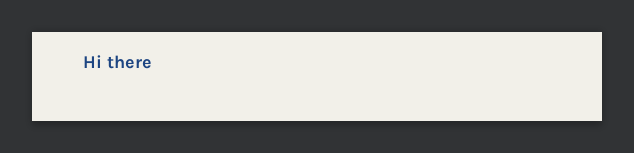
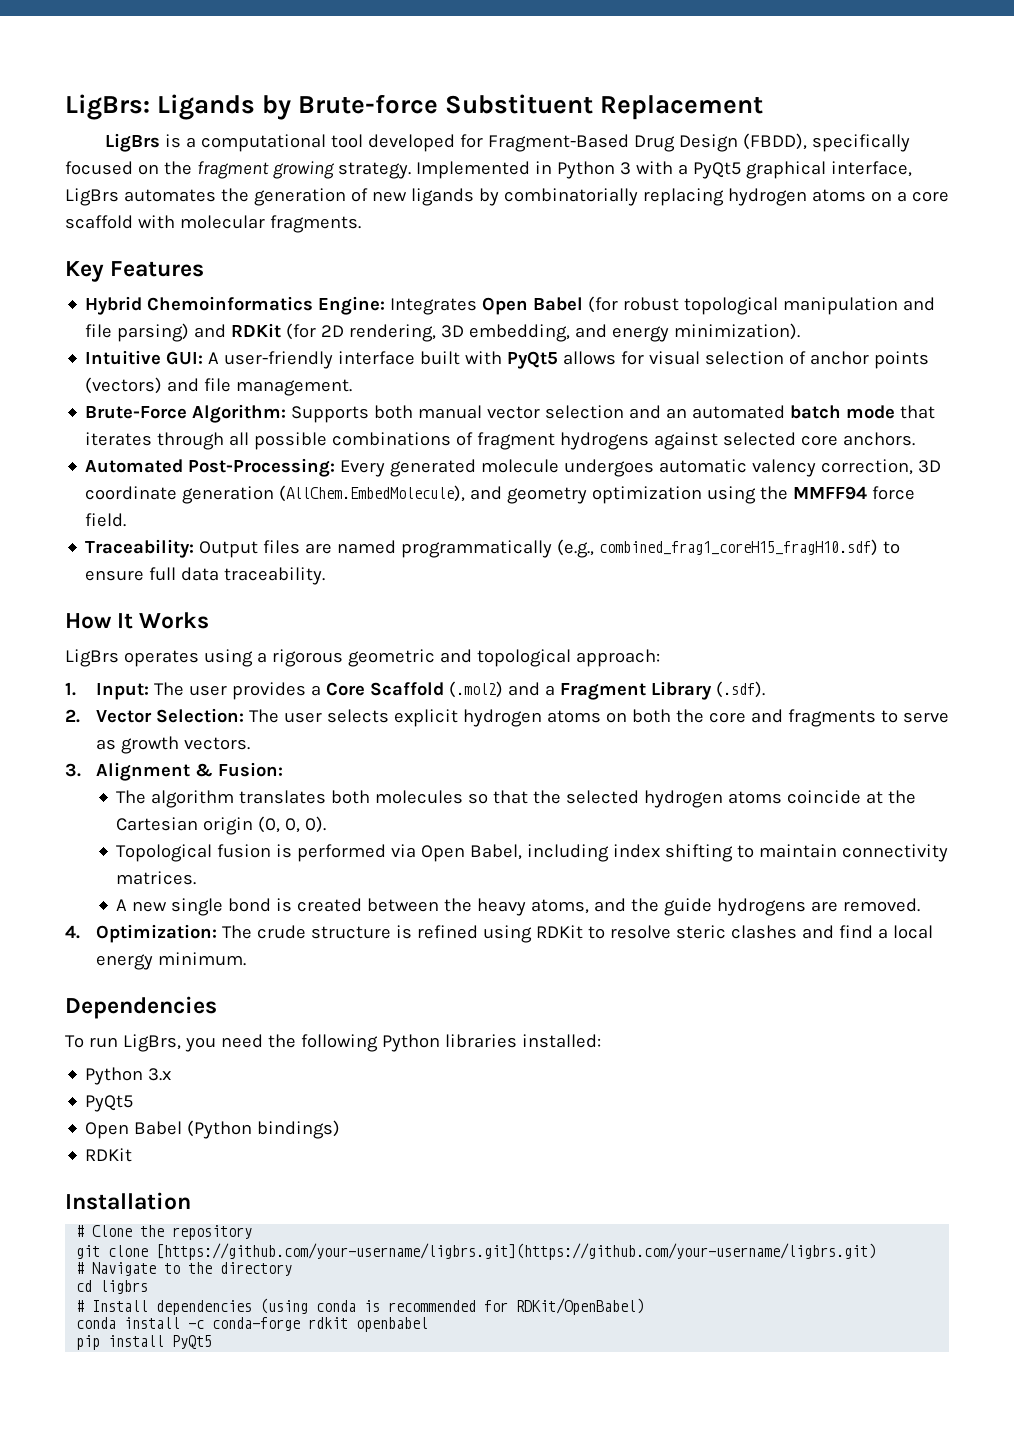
- Hi there
+ LigBrs: Ligands by Brute-force Substituent Replacement
+ LigBrs is a computational tool developed for Fragment-Based Drug Design (FBDD), specifically focused on the fragment growing strategy. Implemented in Python 3 with a PyQt5 graphical interface, LigBrs automates the generation of new ligands by combinatorially replacing hydrogen atoms on a core scaffold with molecular fragments.
+ Key Features
+ Hybrid Chemoinformatics Engine: Integrates Open Babel (for robust topological manipulation and file parsing) and RDKit (for 2D rendering, 3D embedding, and energy minimization).
+ Intuitive GUI: A user-friendly interface built with PyQt5 allows for visual selection of anchor points (vectors) and file management.
+ Brute-Force Algorithm: Supports both manual vector selection and an automated batch mode that iterates through all possible combinations of fragment hydrogens against selected core anchors.
+ Automated Post-Processing: Every generated molecule undergoes automatic valency correction, 3D coordinate generation (AllChem.EmbedMolecule), and geometry optimization using the MMFF94 force field.
+ Traceability: Output files are named programmatically (e.g., combined_frag1_coreH15_fragH10.sdf) to ensure full data traceability.
+ How It Works
+ LigBrs operates using a rigorous geometric and topological approach:
+ 1. Input: The user provides a Core Scaffold (.mol2) and a Fragment Library (.sdf).
+ 2. Vector Selection: The user selects explicit hydrogen atoms on both the core and fragments to serve as growth vectors.
+ 3. Alignment & Fusion:
+ The algorithm translates both molecules so that the selected hydrogen atoms coincide at the Cartesian origin (0, 0, 0).
+ Topological fusion is performed via Open Babel, including index shifting to maintain connectivity matrices.
+ A new single bond is created between the heavy atoms, and the guide hydrogens are removed.
+ 4. Optimization: The crude structure is refined using RDKit to resolve steric clashes and find a local energy minimum.
+ Dependencies
+ To run LigBrs, you need the following Python libraries installed:
+ Python 3.x
+ PyQt5
+ Open Babel (Python bindings)
+ RDKit
+ Installation
+ # Clone the repository
+ git clone [https://github.com/your-username/ligbrs.git](https://github.com/your-username/ligbrs.git)
+ # Navigate to the directory
+ cd ligbrs
+ # Install dependencies (using conda is recommended for RDKit/OpenBabel)
+ conda install -c conda-forge rdkit openbabel
+ pip install PyQt5

